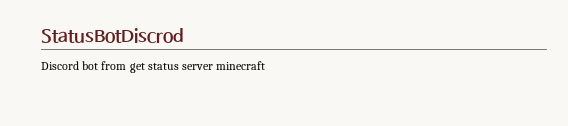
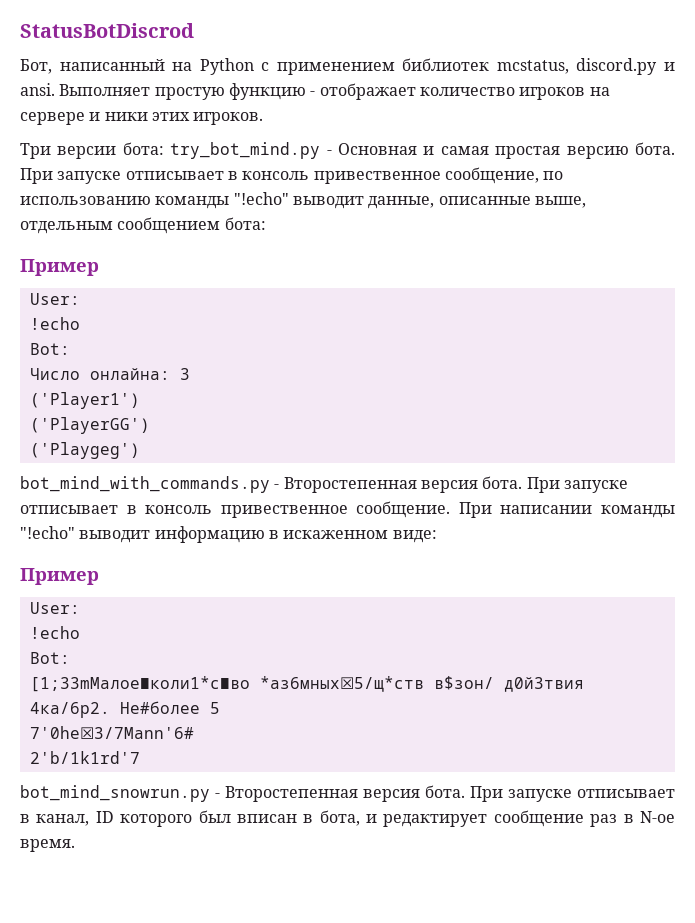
- Discord bot from get status server minecraft
+ Бот, написанный на Python с применением библиотек mcstatus, discord.py и ansi. Выполняет простую функцию - отображает количество игроков на сервере и ники этих игроков.
+ Три версии бота: try_bot_mind.py - Основная и самая простая версию бота. При запуске отписывает в консоль привественное сообщение, по использованию команды "!echo" выводит данные, описанные выше, отдельным сообщением бота:
+ Пример
+ User:
+ !echo
+ Bot:
+ Число онлайна: 3
+ ('Player1')
+ ('PlayerGG')
+ ('Playgeg')
+ bot_mind_with_commands.py - Второстепенная версия бота. При запуске отписывает в консоль привественное сообщение. При написании команды "!echo" выводит информацию в искаженном виде:
+ Пример
+ User:
+ !echo
+ Bot:
+ [1;33mМалое∎коли1*с∎во *аз6мных☒5/щ*ств в$зон/ д0й3твия 4ка/6р2. Не#более 5
+ 7'0he☒3/7Mann'6#
+ 2'b/1k1rd'7
+ bot_mind_snowrun.py - Второстепенная версия бота. При запуске отписывает в канал, ID которого был вписан в бота, и редактирует сообщение раз в N-ое время.

